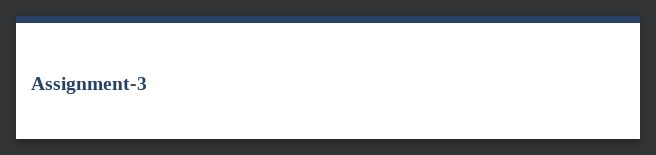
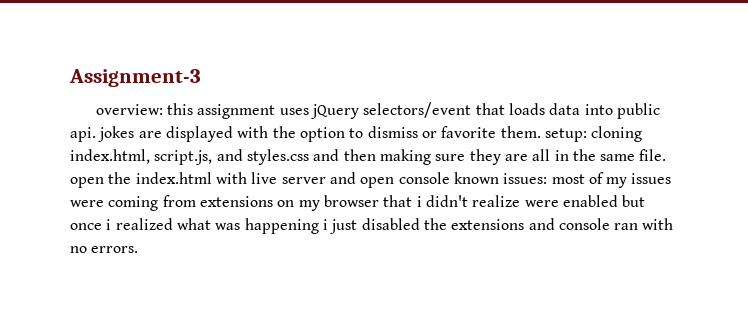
+ overview: this assignment uses jQuery selectors/event that loads data into public api. jokes are displayed with the option to dismiss or favorite them. setup: cloning index.html, script.js, and styles.css and then making sure they are all in the same file. open the index.html with live server and open console known issues: most of my issues were coming from extensions on my browser that i didn't realize were enabled but once i realized what was happening i just disabled the extensions and console ran with no errors.

